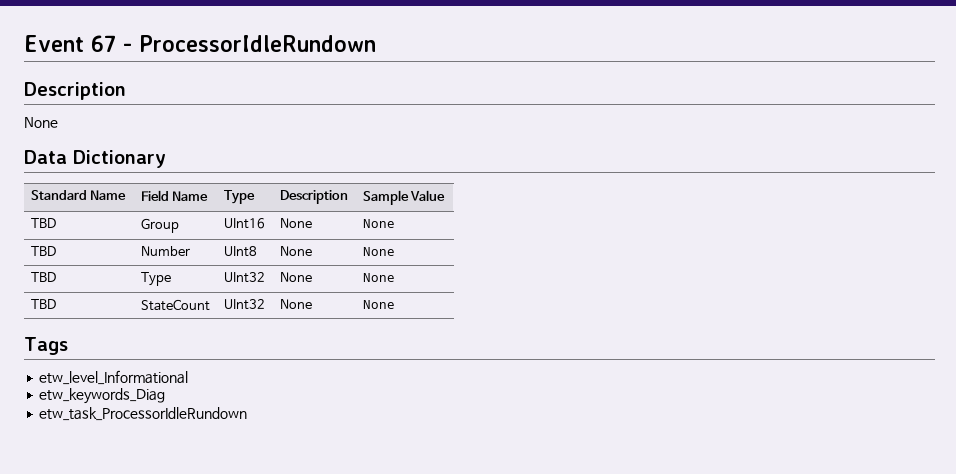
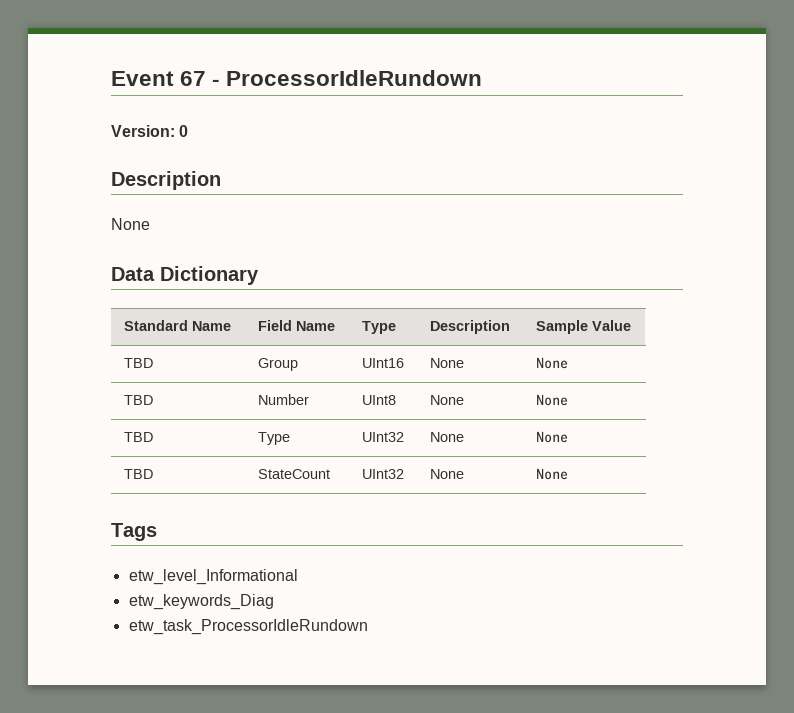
+ Version: 0

